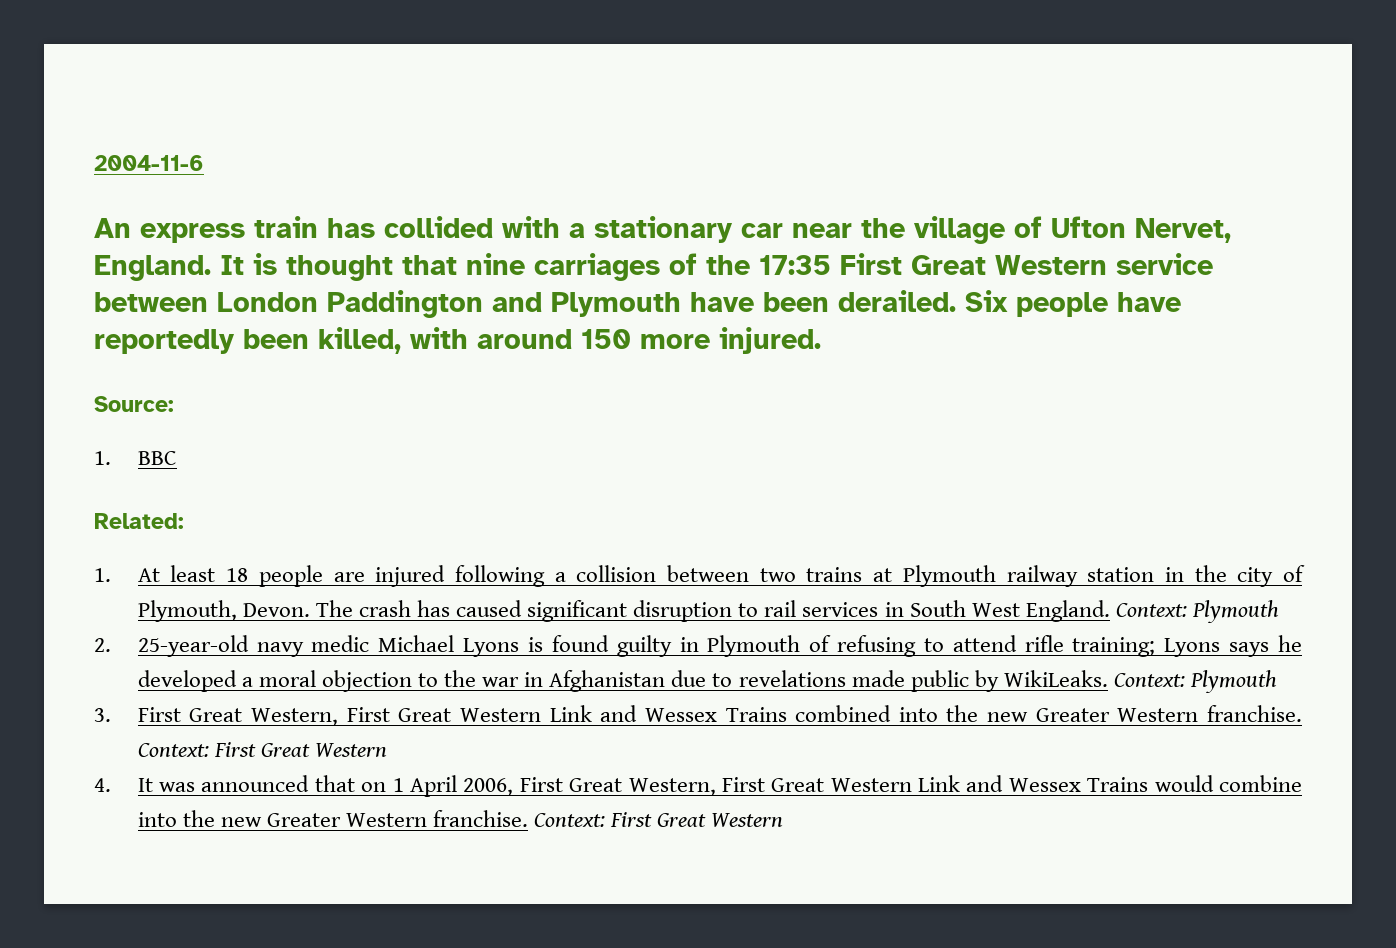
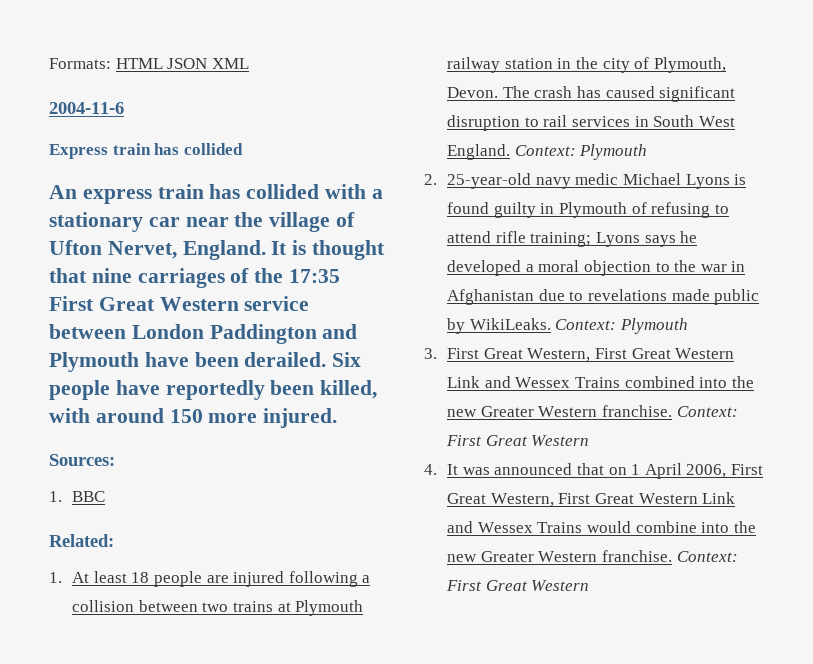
+ Formats: HTML JSON XML
  2004-11-6
+ Express train has collided
- Source:
+ Sources:

